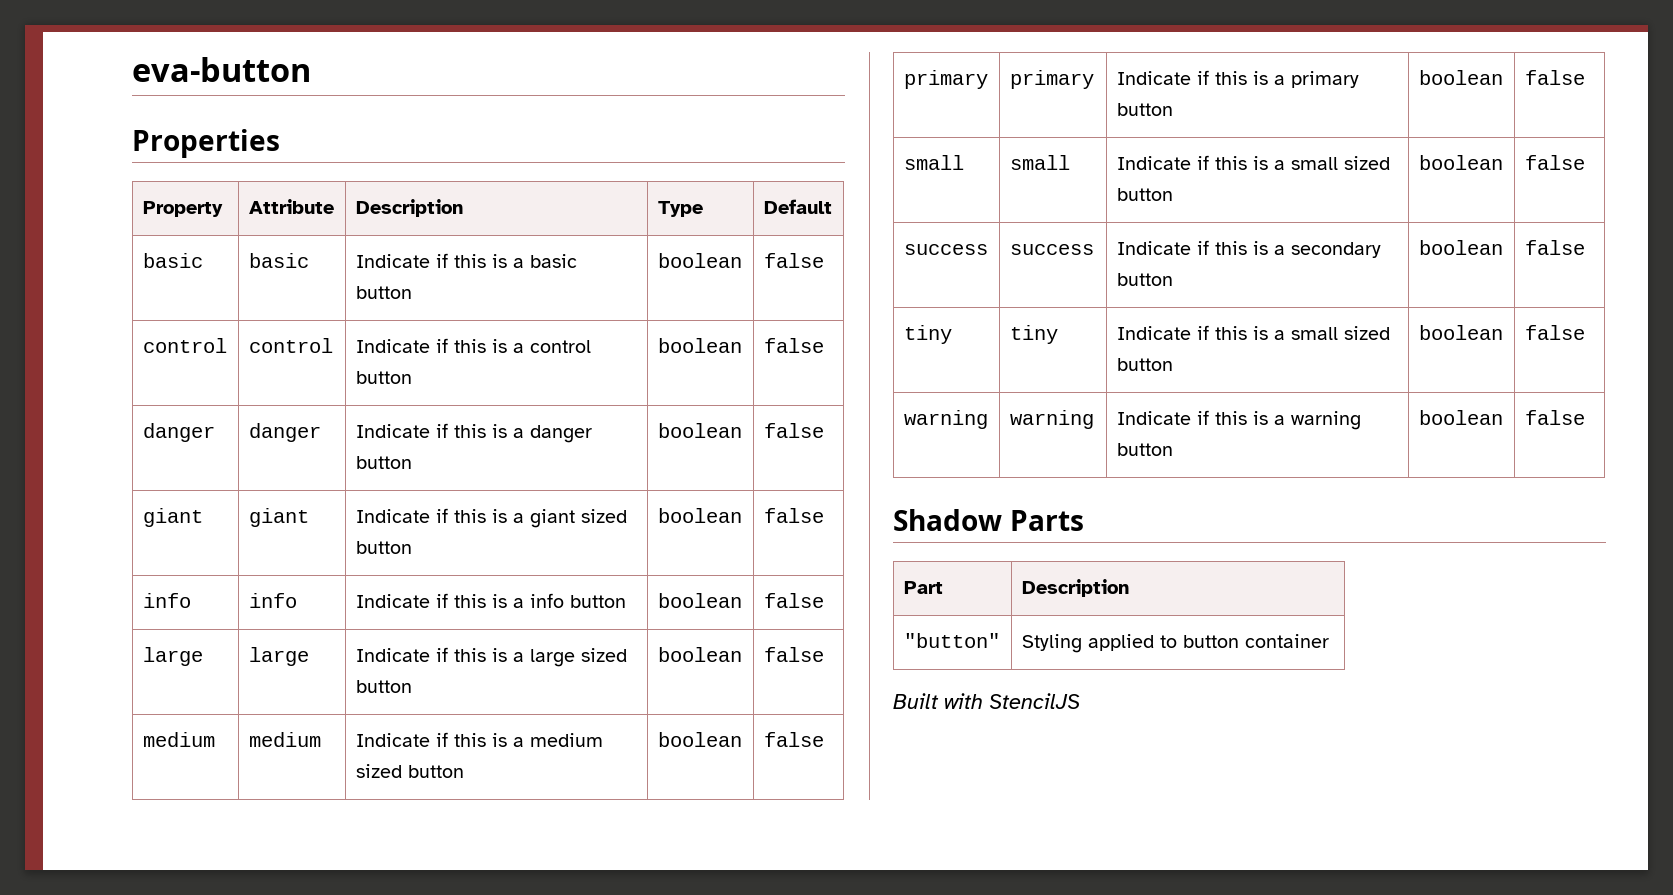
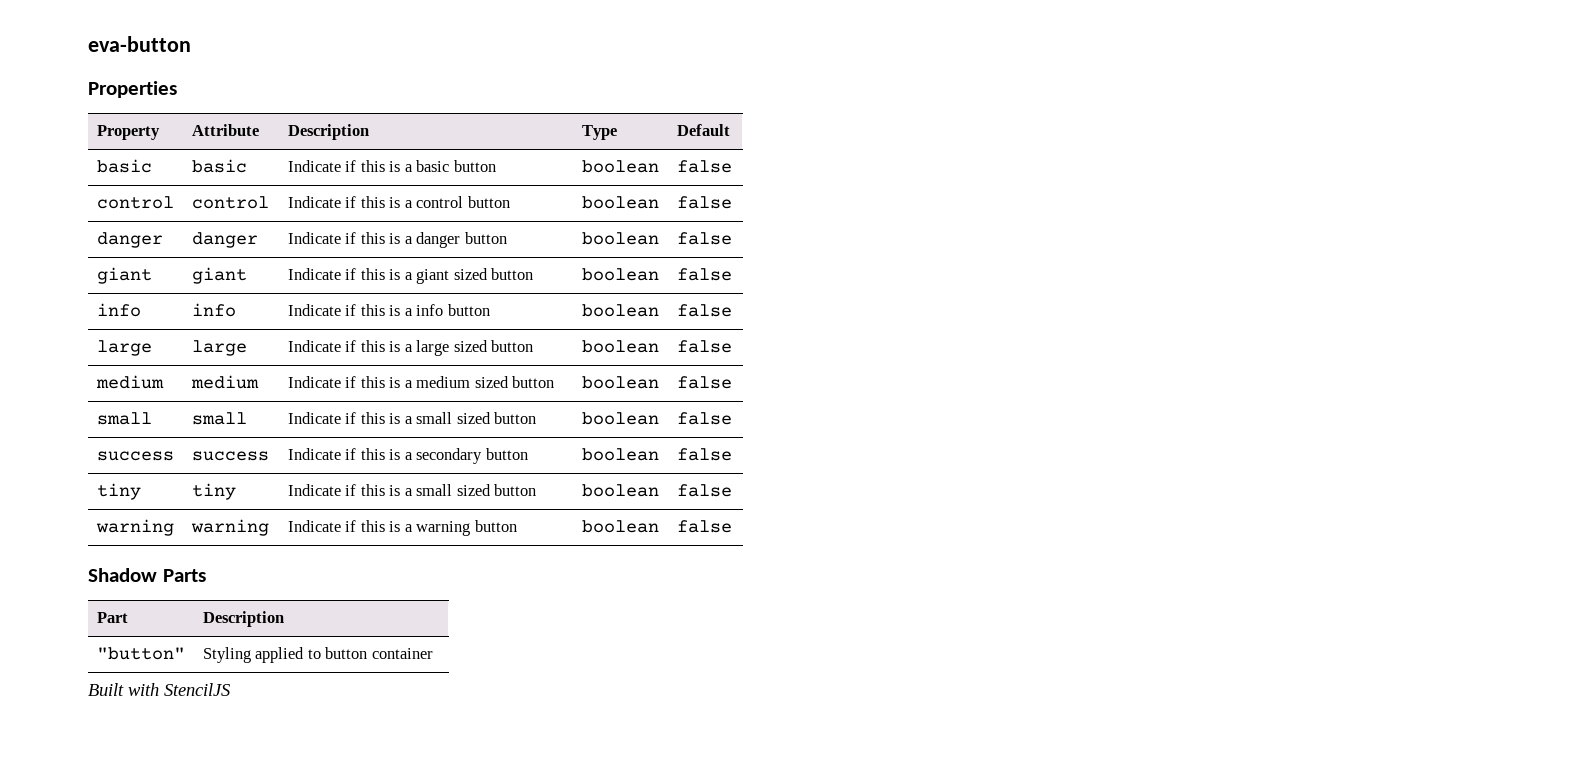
- primary | primary | Indicate if this is a primary button | boolean | false

